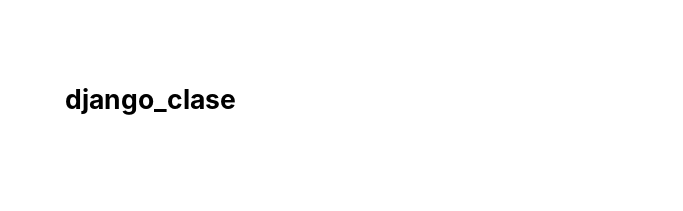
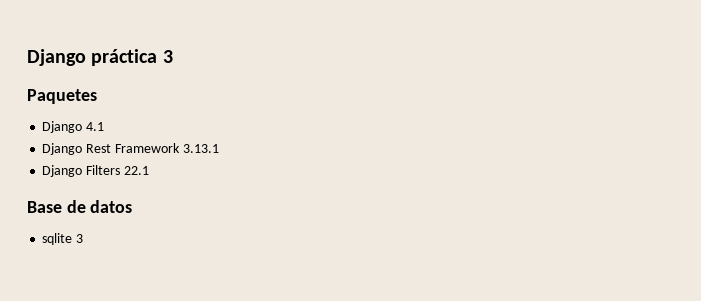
- django_clase
+ Django práctica 3
+ Paquetes
+ Django 4.1
+ Django Rest Framework 3.13.1
+ Django Filters 22.1
+ Base de datos
+ sqlite 3

